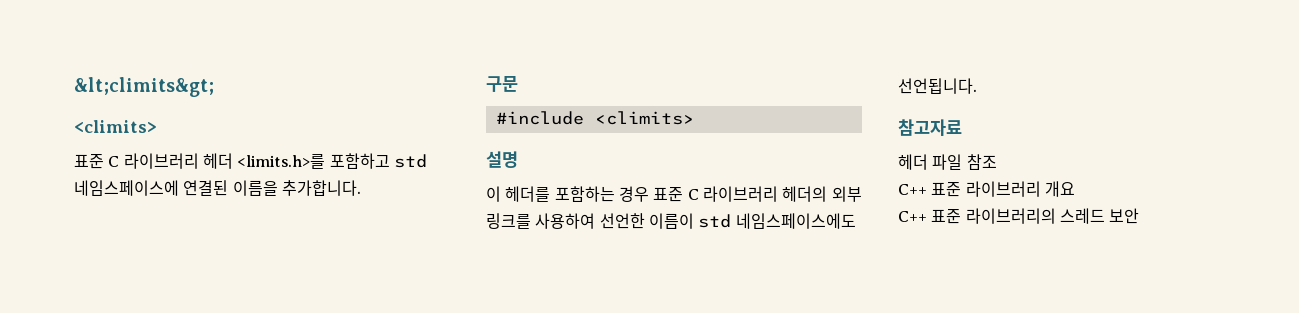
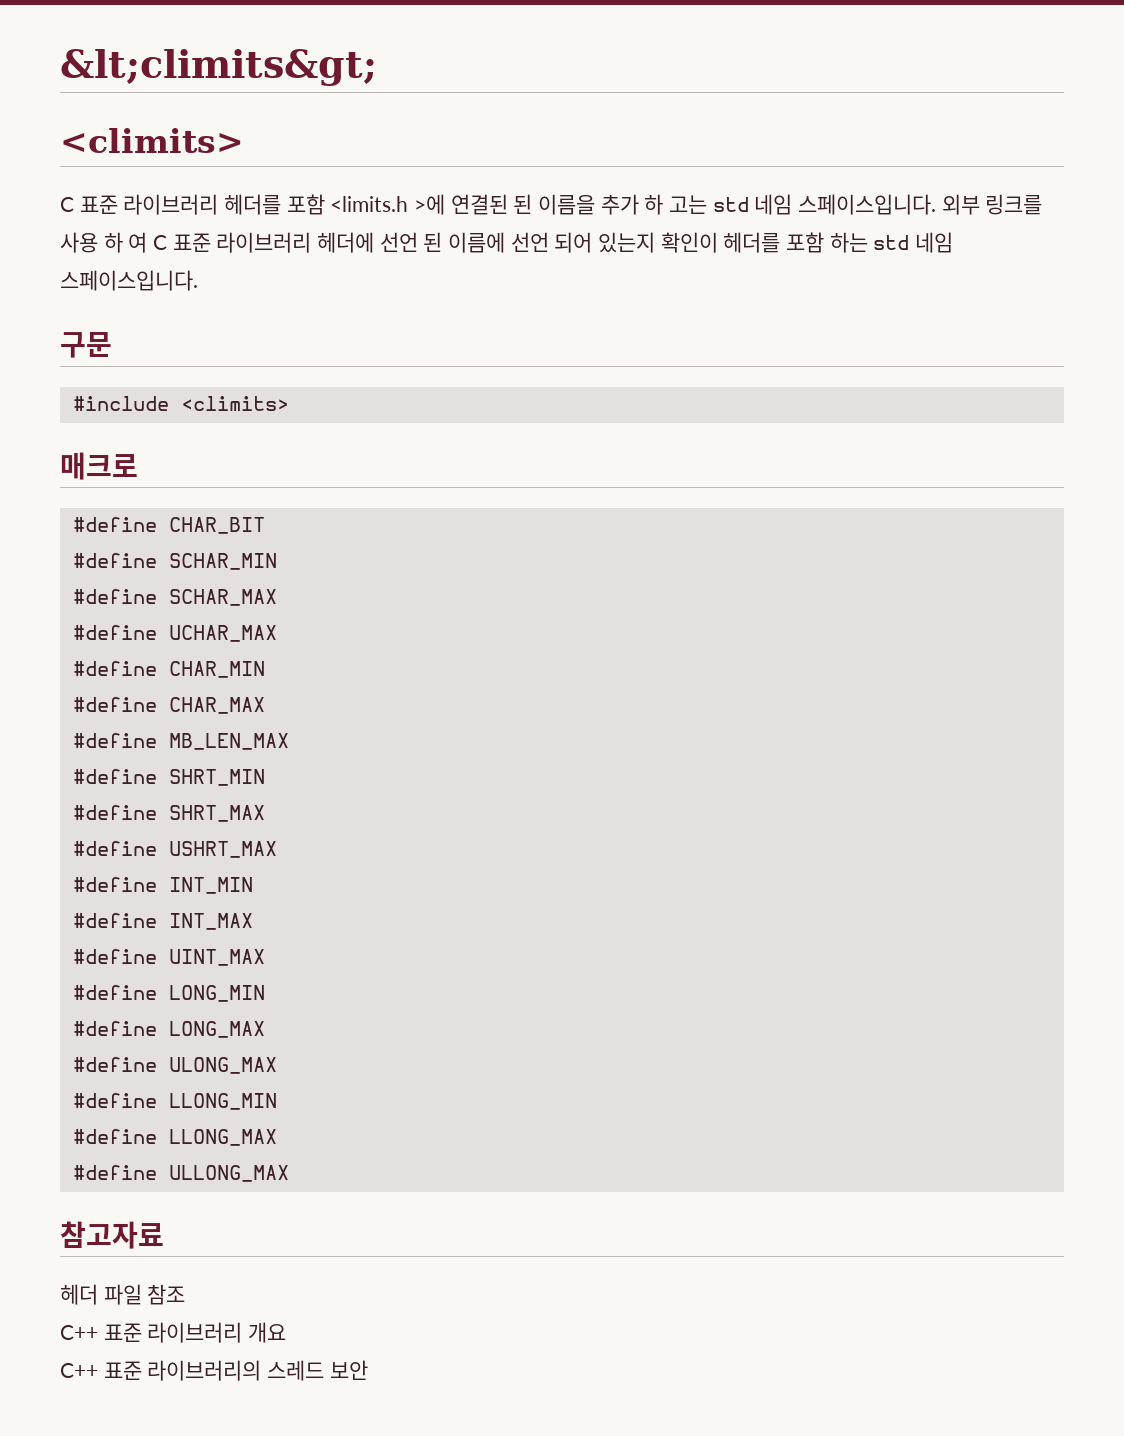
- 표준 C 라이브러리 헤더 <limits.h>를 포함하고 std 네임스페이스에 연결된 이름을 추가합니다.
+ C 표준 라이브러리 헤더를 포함 <limits.h >에 연결된 된 이름을 추가 하 고는 std 네임 스페이스입니다. 외부 링크를 사용 하 여 C 표준 라이브러리 헤더에 선언 된 이름에 선언 되어 있는지 확인이 헤더를 포함 하는 std 네임 스페이스입니다.
  구문
  #include <climits>
- 설명
- 이 헤더를 포함하는 경우 표준 C 라이브러리 헤더의 외부 링크를 사용하여 선언한 이름이 std 네임스페이스에도 선언됩니다.
+ 매크로
+ #define CHAR_BIT
+ #define SCHAR_MIN
+ #define SCHAR_MAX
+ #define UCHAR_MAX
+ #define CHAR_MIN
+ #define CHAR_MAX
+ #define MB_LEN_MAX
+ #define SHRT_MIN
+ #define SHRT_MAX
+ #define USHRT_MAX
+ #define INT_MIN
+ #define INT_MAX
+ #define UINT_MAX
+ #define LONG_MIN
+ #define LONG_MAX
+ #define ULONG_MAX
+ #define LLONG_MIN
+ #define LLONG_MAX
+ #define ULLONG_MAX

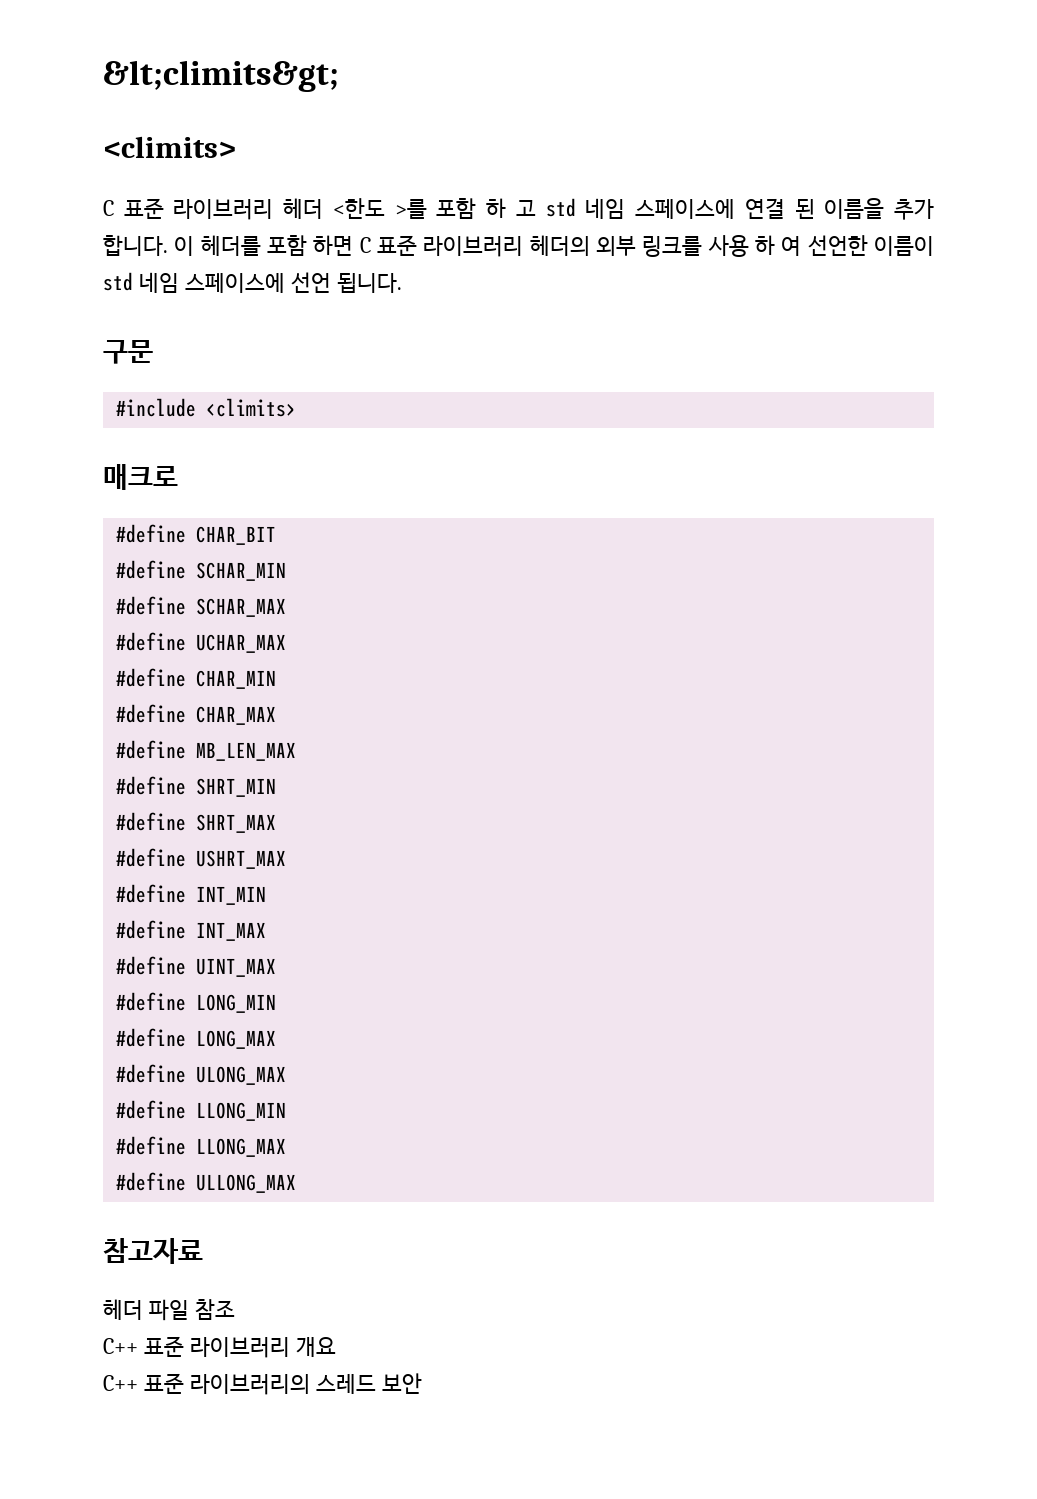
- C 표준 라이브러리 헤더를 포함 <limits.h >에 연결된 된 이름을 추가 하 고는 std 네임 스페이스입니다. 외부 링크를 사용 하 여 C 표준 라이브러리 헤더에 선언 된 이름에 선언 되어 있는지 확인이 헤더를 포함 하는 std 네임 스페이스입니다.
+ C 표준 라이브러리 헤더 <한도 >를 포함 하 고 std 네임 스페이스에 연결 된 이름을 추가 합니다. 이 헤더를 포함 하면 C 표준 라이브러리 헤더의 외부 링크를 사용 하 여 선언한 이름이 std 네임 스페이스에 선언 됩니다.

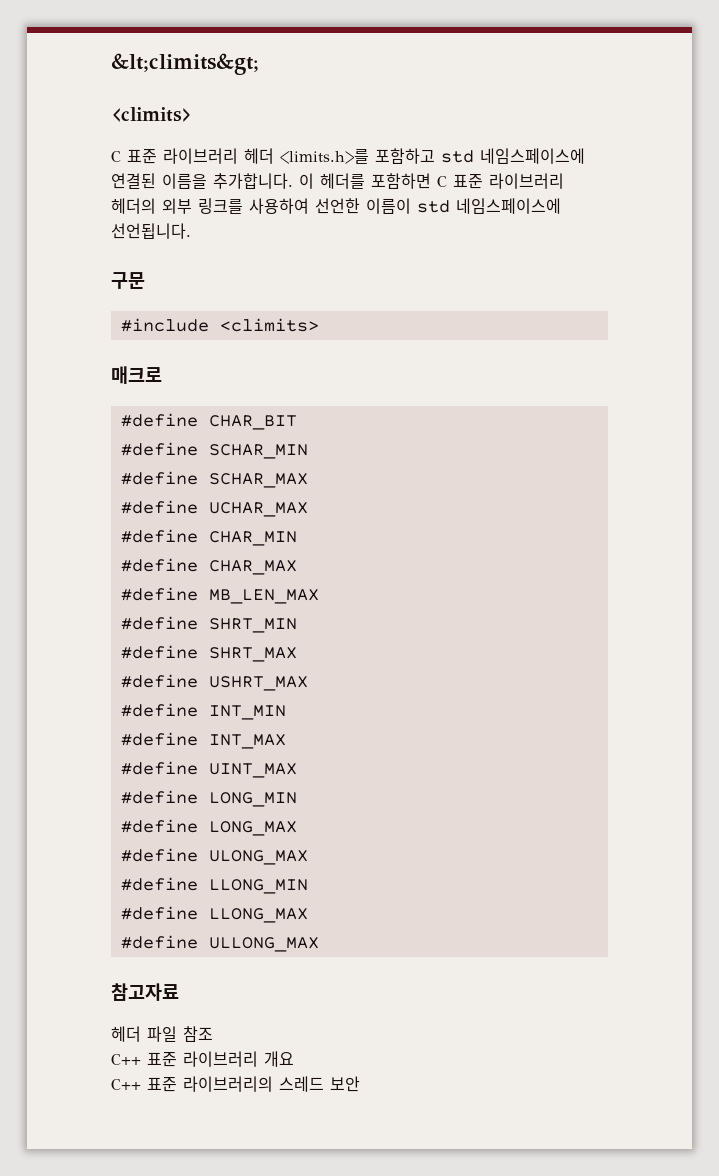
- C 표준 라이브러리 헤더 <한도 >를 포함 하 고 std 네임 스페이스에 연결 된 이름을 추가 합니다. 이 헤더를 포함 하면 C 표준 라이브러리 헤더의 외부 링크를 사용 하 여 선언한 이름이 std 네임 스페이스에 선언 됩니다.
+ C 표준 라이브러리 헤더 <limits.h>를 포함하고 std 네임스페이스에 연결된 이름을 추가합니다. 이 헤더를 포함하면 C 표준 라이브러리 헤더의 외부 링크를 사용하여 선언한 이름이 std 네임스페이스에 선언됩니다.

